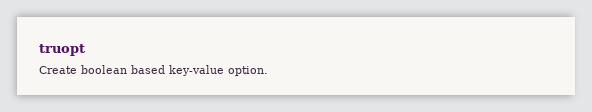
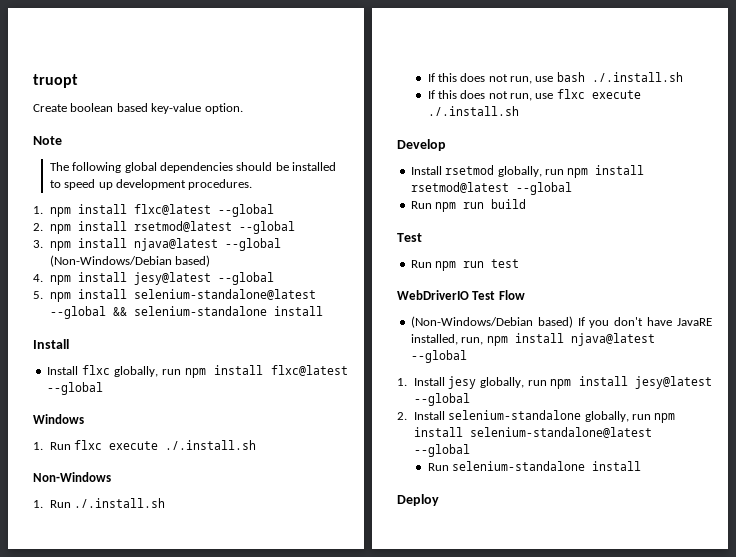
+ Note
+ The following global dependencies should be installed to speed up development procedures.
+ 1. npm install flxc@latest --global
+ 2. npm install rsetmod@latest --global
+ 3. npm install njava@latest --global (Non-Windows/Debian based)
+ 4. npm install jesy@latest --global
+ 5. npm install selenium-standalone@latest --global && selenium-standalone install
+ Install
+ Install flxc globally, run npm install flxc@latest --global
+ Windows
+ 1. Run flxc execute ./.install.sh
+ Non-Windows
+ 1. Run ./.install.sh
+ If this does not run, use bash ./.install.sh
+ If this does not run, use flxc execute ./.install.sh
+ Develop
+ Install rsetmod globally, run npm install rsetmod@latest --global
+ Run npm run build
+ Test
+ Run npm run test
+ WebDriverIO Test Flow
+ (Non-Windows/Debian based) If you don't have JavaRE installed, run, npm install njava@latest --global
+ 1. Install jesy globally, run npm install jesy@latest --global
+ 2. Install selenium-standalone globally, run npm install selenium-standalone@latest --global
+ Run selenium-standalone install
+ Deploy

